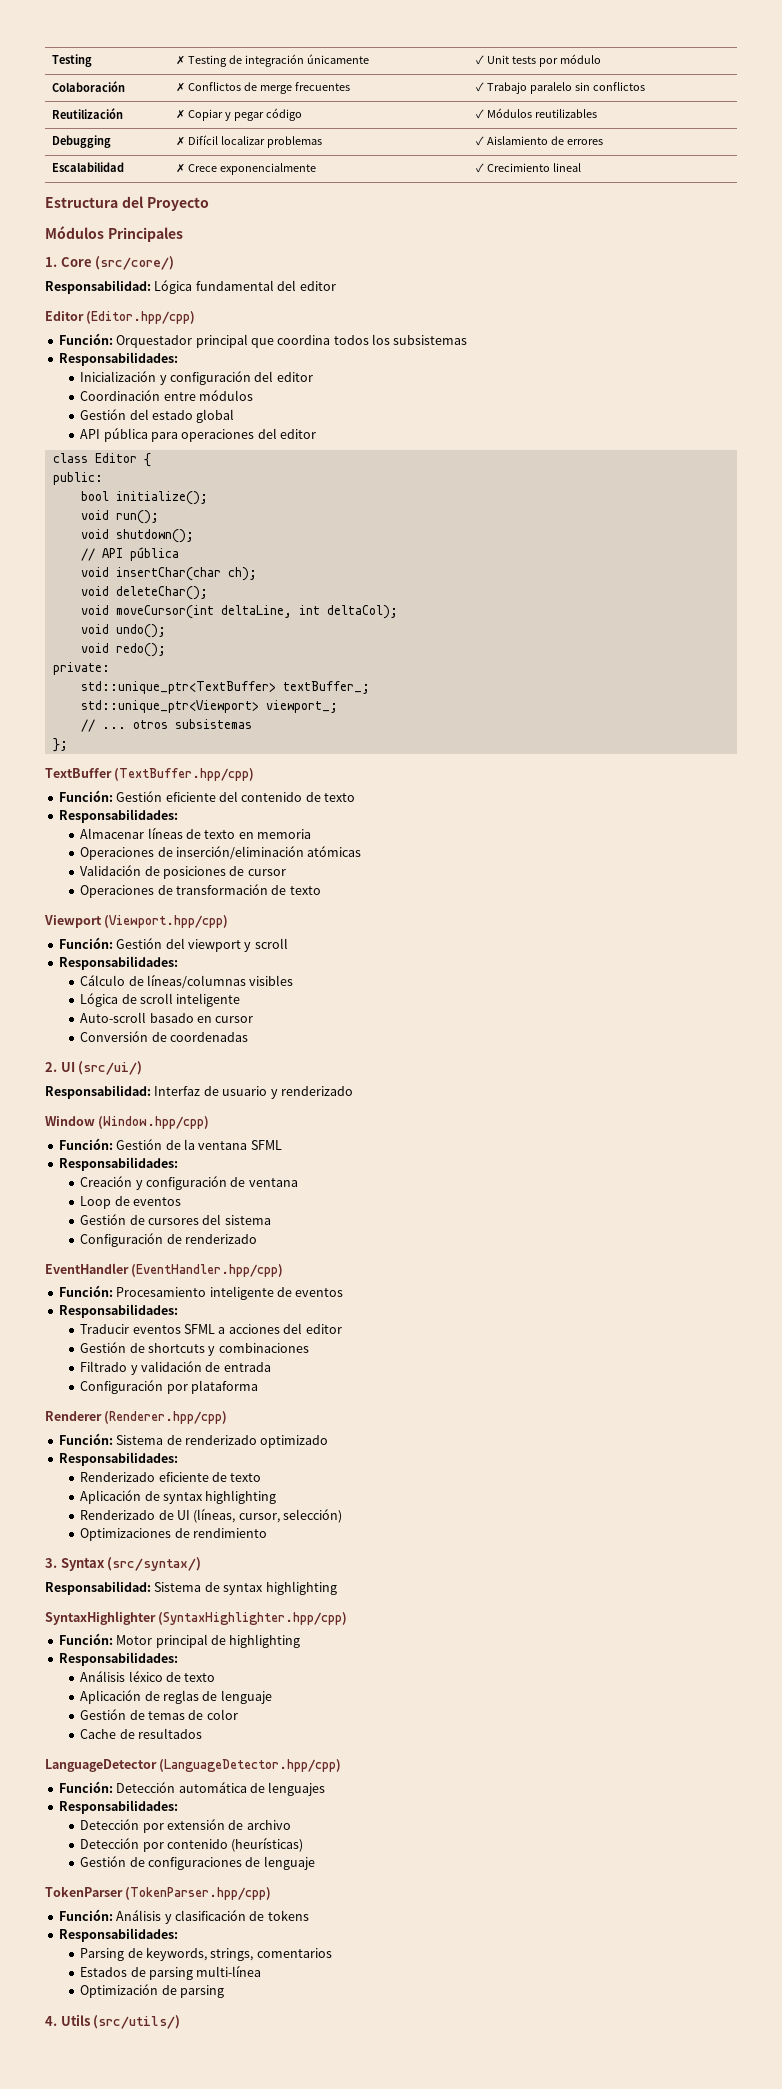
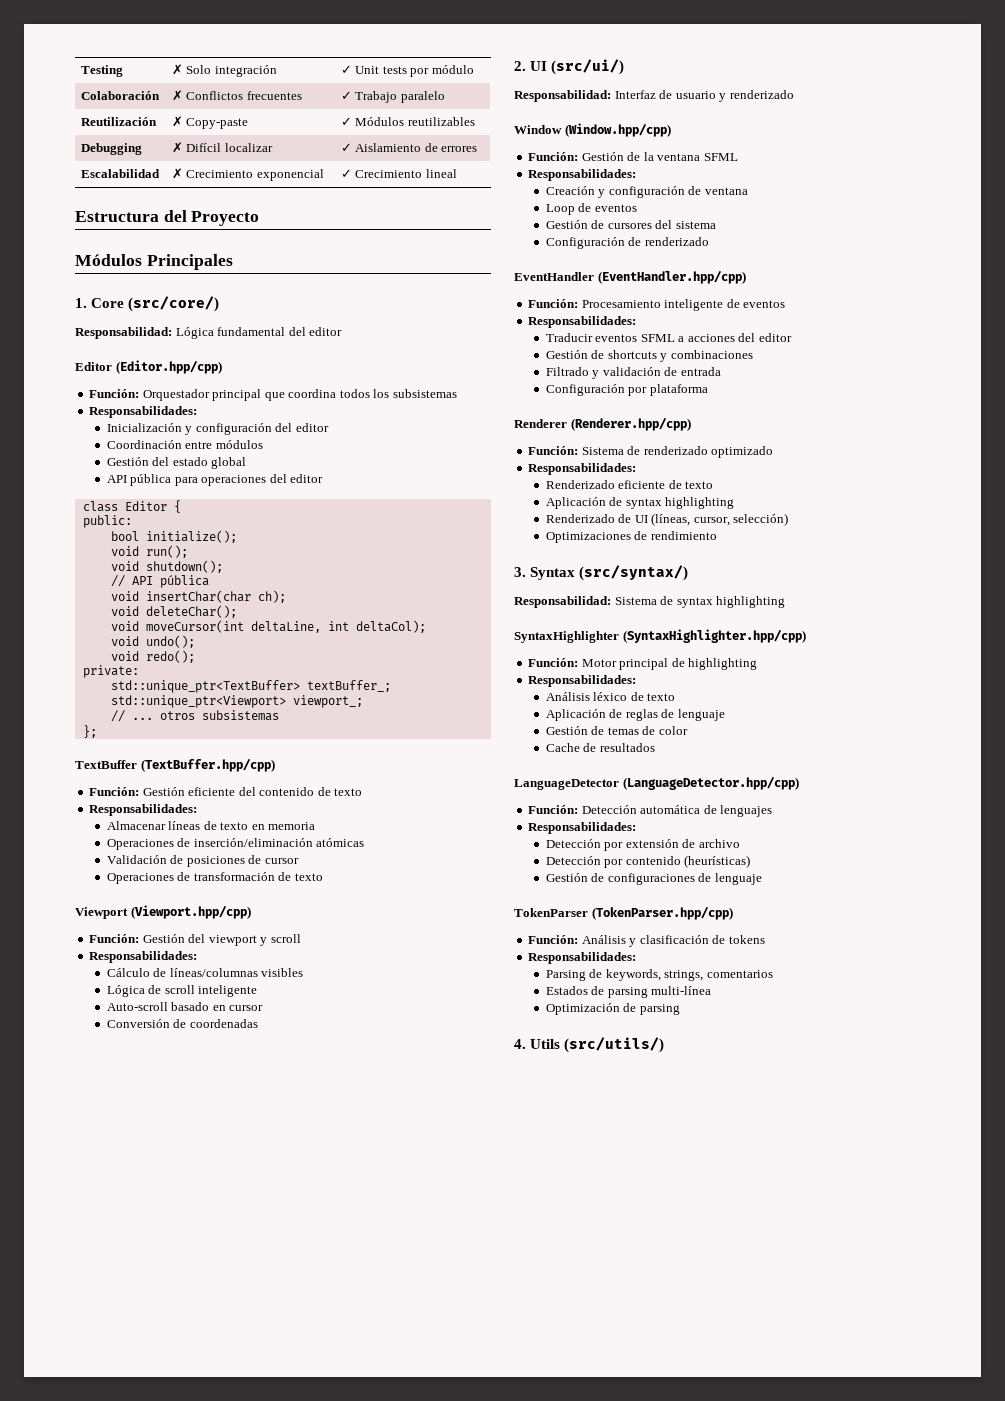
- Testing | ✗ Testing de integración únicamente | ✓ Unit tests por módulo
+ Testing | ✗ Solo integración | ✓ Unit tests por módulo
- Colaboración | ✗ Conflictos de merge frecuentes | ✓ Trabajo paralelo sin conflictos
+ Colaboración | ✗ Conflictos frecuentes | ✓ Trabajo paralelo
- Reutilización | ✗ Copiar y pegar código | ✓ Módulos reutilizables
+ Reutilización | ✗ Copy-paste | ✓ Módulos reutilizables
- Debugging | ✗ Difícil localizar problemas | ✓ Aislamiento de errores
+ Debugging | ✗ Difícil localizar | ✓ Aislamiento de errores
- Escalabilidad | ✗ Crece exponencialmente | ✓ Crecimiento lineal
+ Escalabilidad | ✗ Crecimiento exponencial | ✓ Crecimiento lineal

